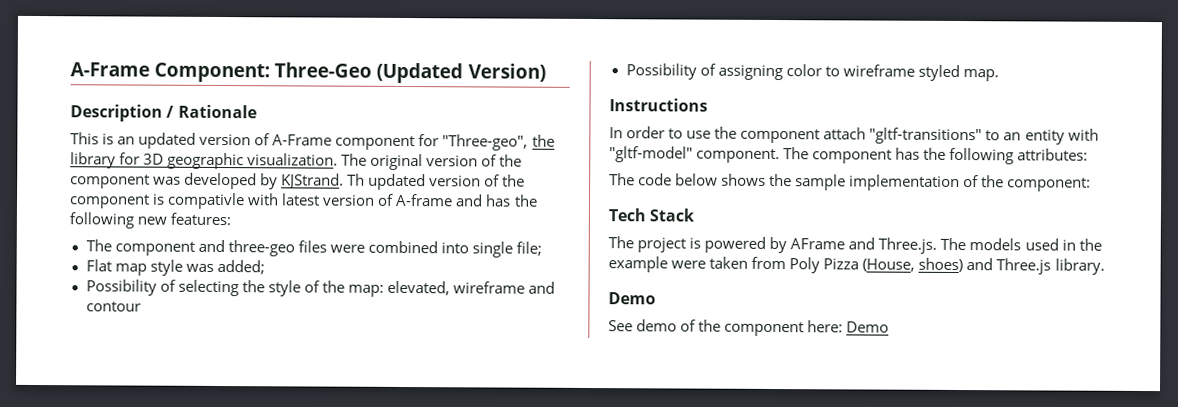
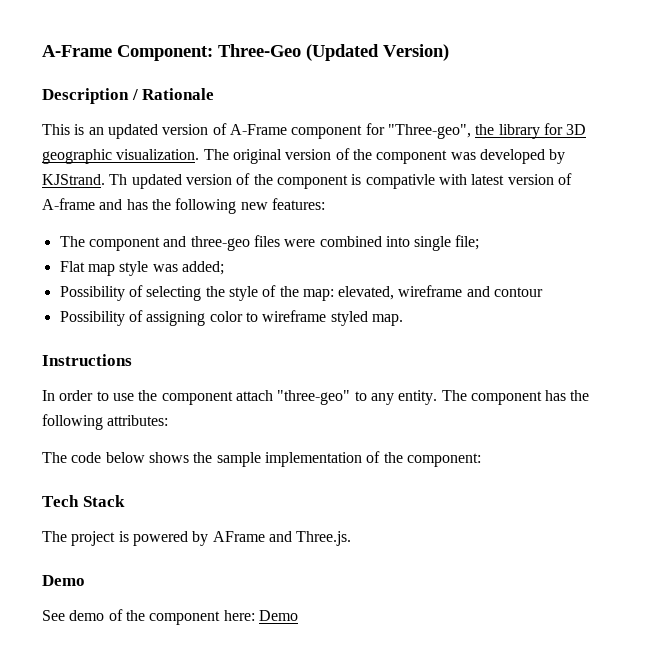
- In order to use the component attach "gltf-transitions" to an entity with "gltf-model" component.
+ In order to use the component attach "three-geo" to any entity.
- The project is powered by AFrame and Three.js. The models used in the example were taken from Poly Pizza (House, shoes) and Three.js library.
+ The project is powered by AFrame and Three.js.

